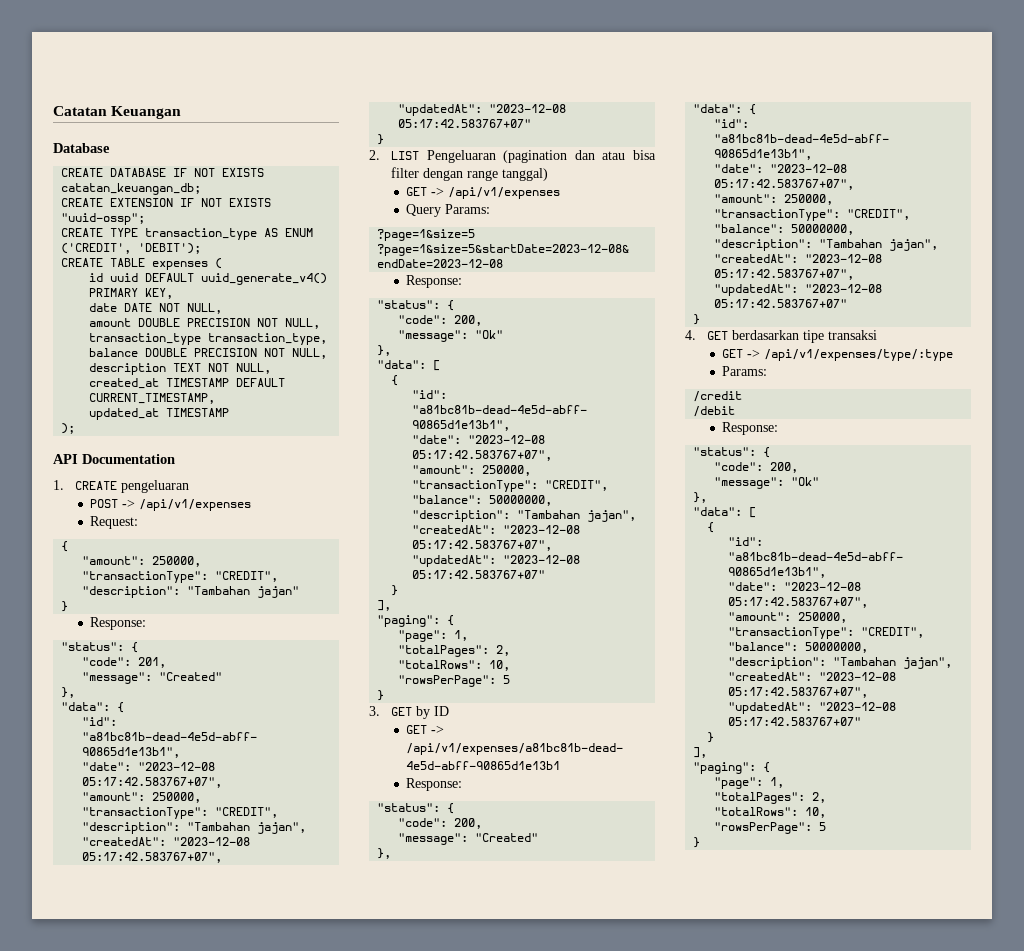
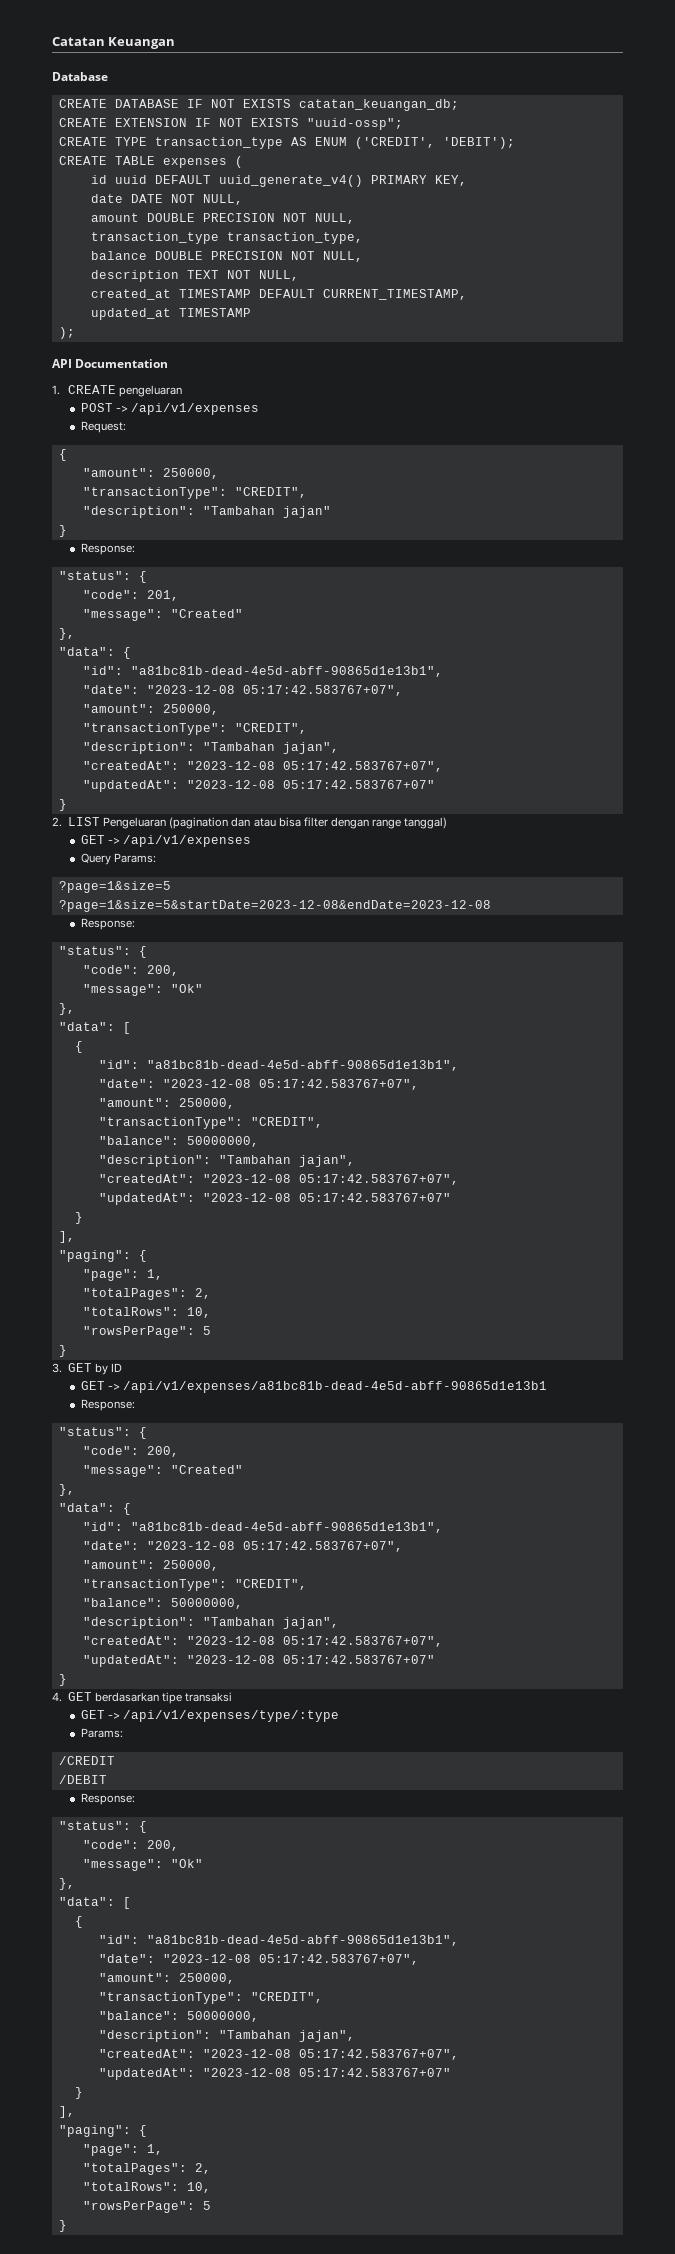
- /credit
- /debit
+ /CREDIT
+ /DEBIT

